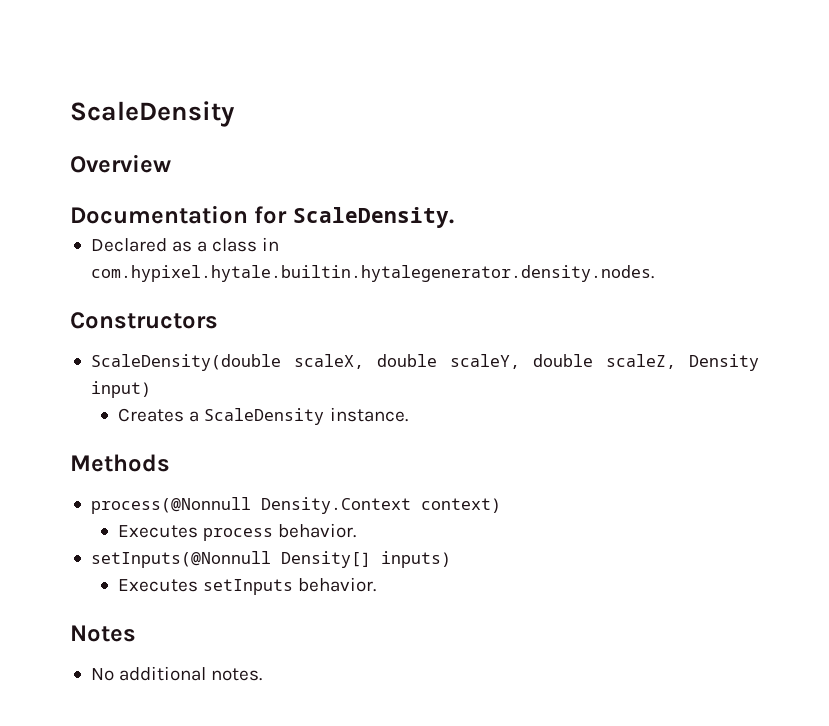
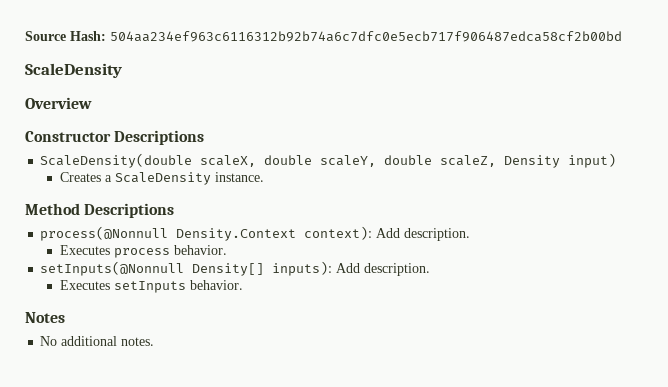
+ Source Hash: 504aa234ef963c6116312b92b74a6c7dfc0e5ecb717f906487edca58cf2b00bd
- Documentation for ScaleDensity.
- Declared as a class in com.hypixel.hytale.builtin.hytalegenerator.density.nodes.
- Constructors
+ Constructor Descriptions
- Methods
+ Method Descriptions
- process(@Nonnull Density.Context context)
+ process(@Nonnull Density.Context context): Add description.
- setInputs(@Nonnull Density[] inputs)
+ setInputs(@Nonnull Density[] inputs): Add description.

